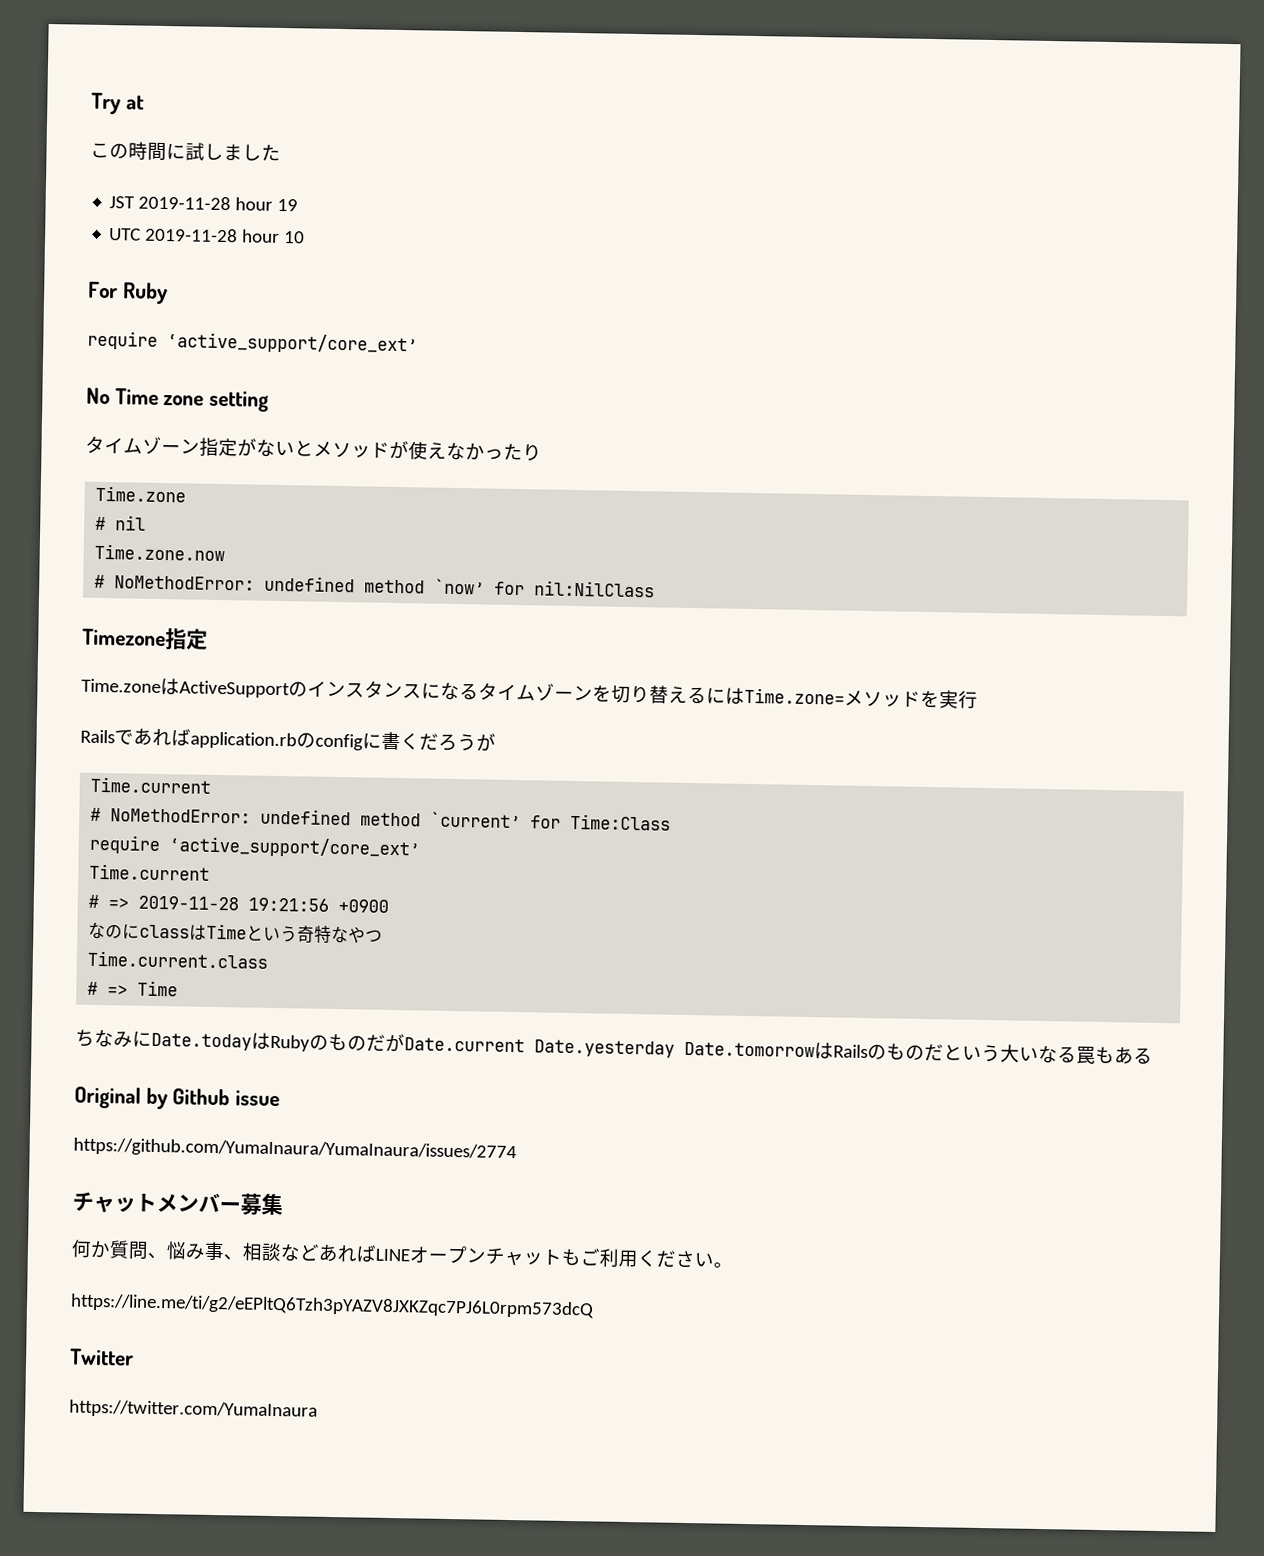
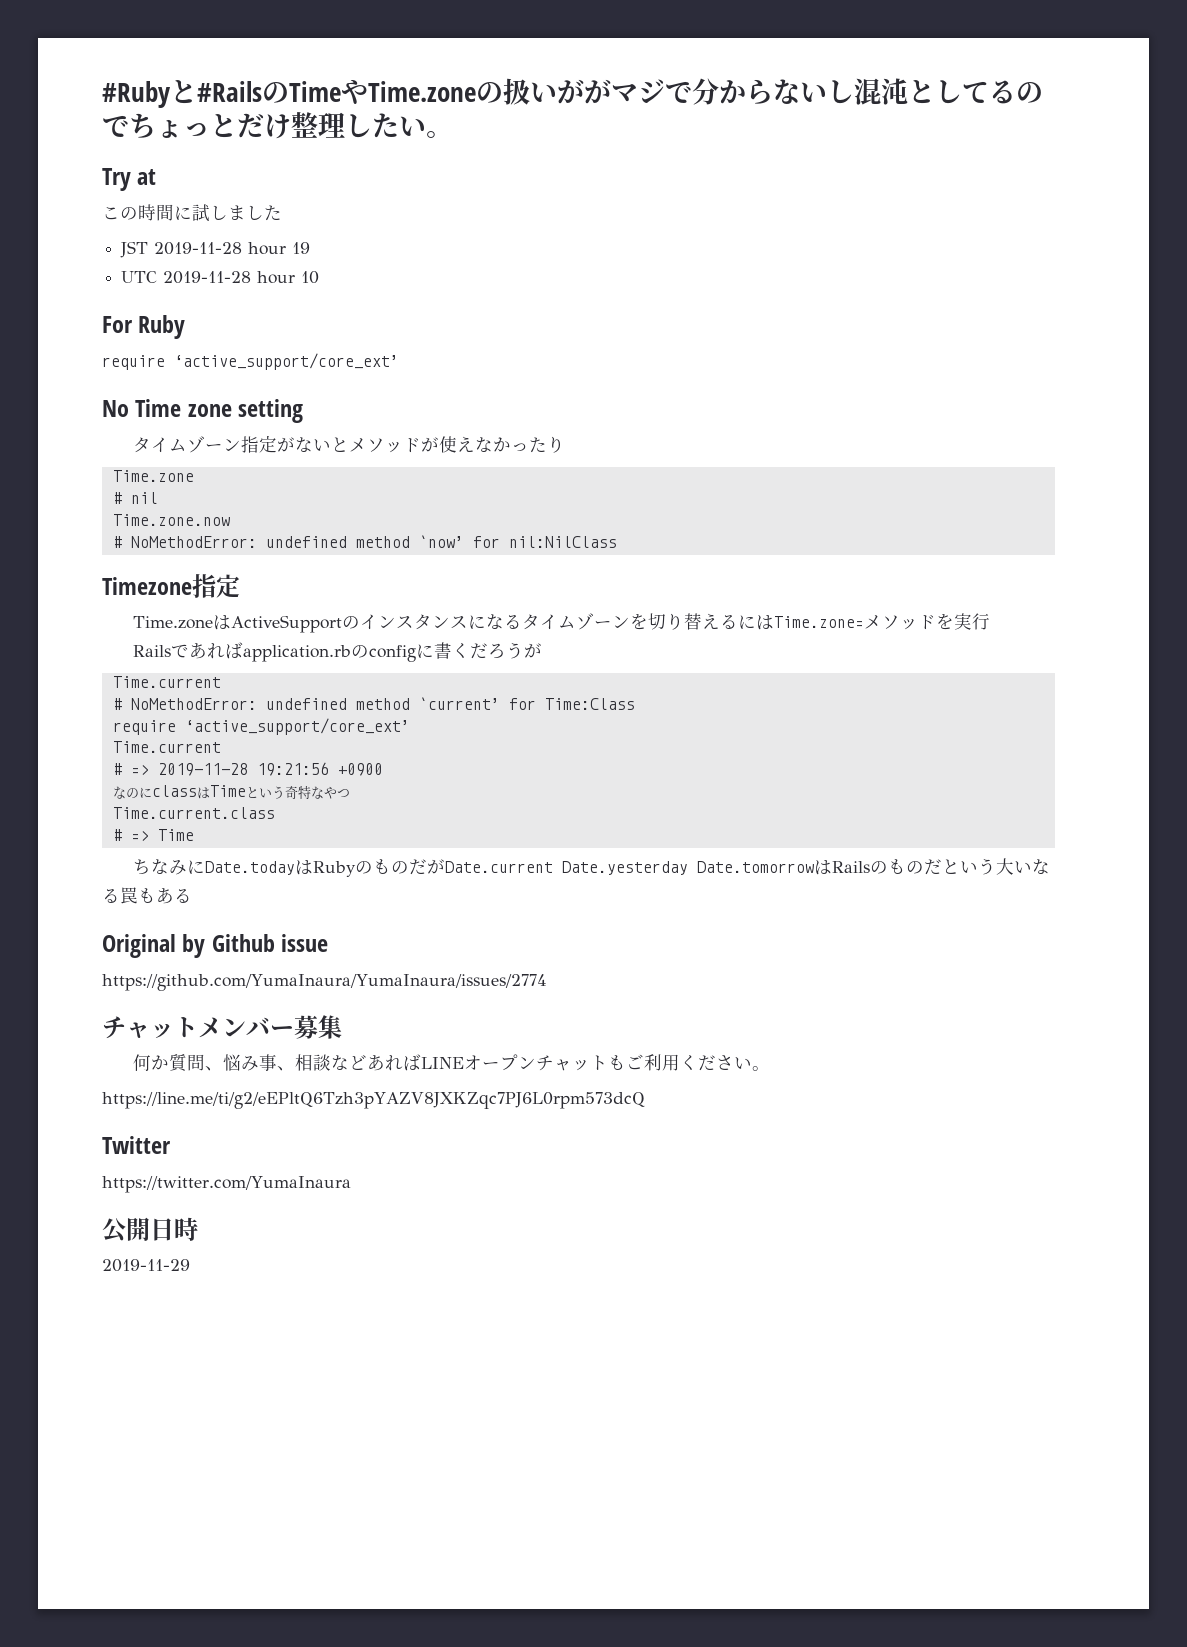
+ #Rubyと#RailsのTimeやTime.zoneの扱いががマジで分からないし混沌としてるのでちょっとだけ整理したい。
+ 公開日時
+ 2019-11-29

